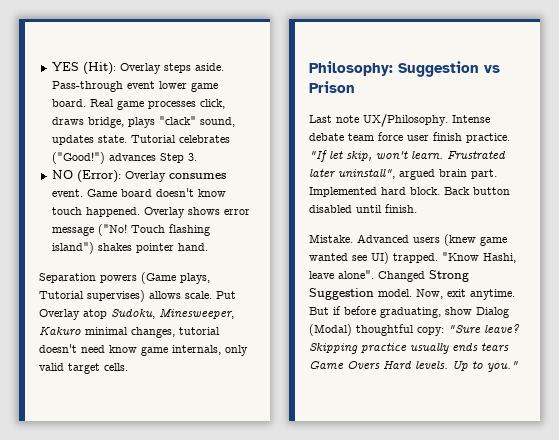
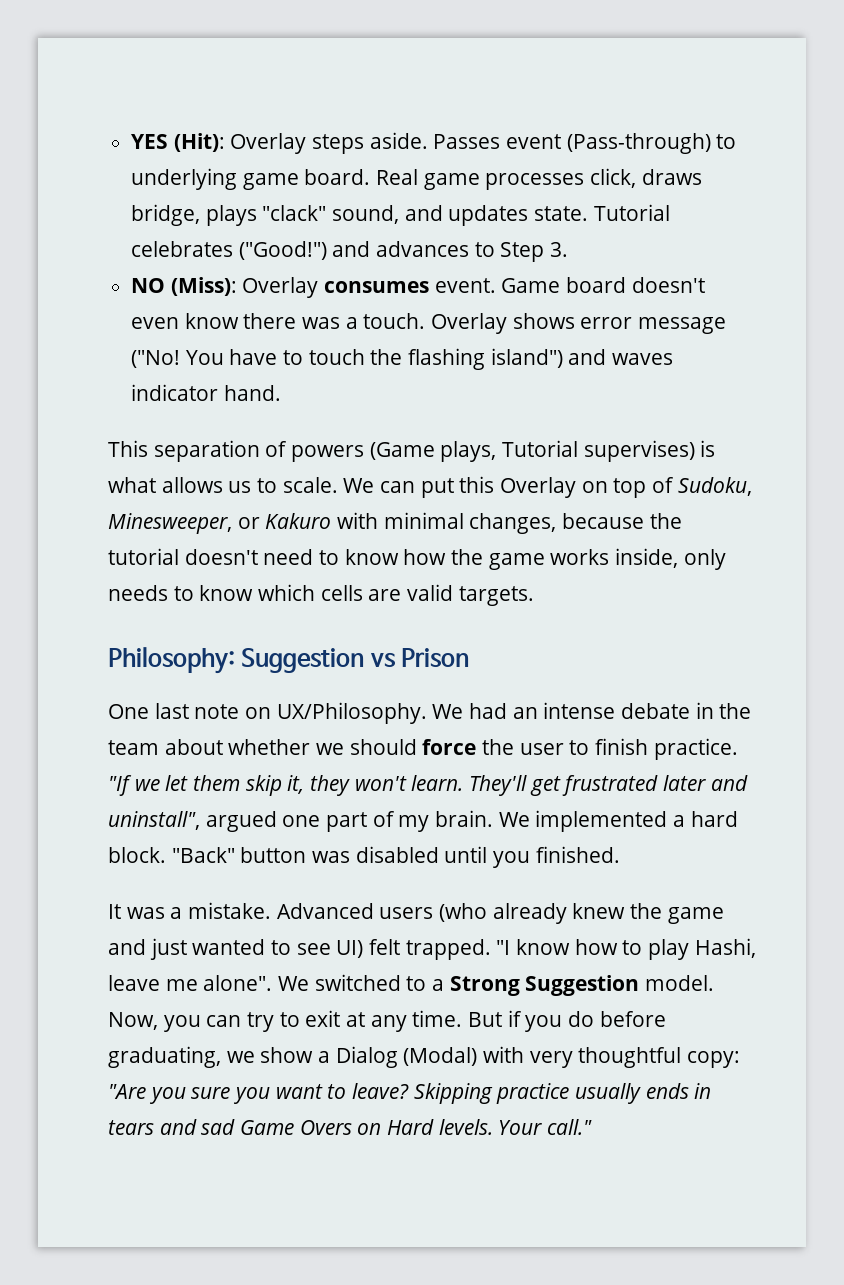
- Pass-through event lower game board.
+ Passes event (Pass-through) to underlying game board.
- Real game processes click, draws bridge, plays "clack" sound, updates state.
+ Real game processes click, draws bridge, plays "clack" sound, and updates state.
- Tutorial celebrates ("Good!") advances Step 3.
+ Tutorial celebrates ("Good!") and advances to Step 3.
- NO (Error): Overlay consumes event.
+ NO (Miss): Overlay consumes event.
- Game board doesn't know touch happened.
+ Game board doesn't even know there was a touch.
- Touch flashing island") shakes pointer hand.
- Separation powers (Game plays, Tutorial supervises) allows scale. Put Overlay atop Sudoku, Minesweeper, Kakuro minimal changes, tutorial doesn't need know game internals, only valid target cells.
+ You have to touch the flashing island") and waves indicator hand.
+ This separation of powers (Game plays, Tutorial supervises) is what allows us to scale. We can put this Overlay on top of Sudoku, Minesweeper, or Kakuro with minimal changes, because the tutorial doesn't need to know how the game works inside, only needs to know which cells are valid targets.
  Philosophy: Suggestion vs Prison
- Last note UX/Philosophy. Intense debate team force user finish practice. "If let skip, won't learn. Frustrated later uninstall", argued brain part. Implemented hard block. Back button disabled until finish.
- Mistake. Advanced users (knew game wanted see UI) trapped. "Know Hashi, leave alone". Changed Strong Suggestion model. Now, exit anytime. But if before graduating, show Dialog (Modal) thoughtful copy: "Sure leave?
+ One last note on UX/Philosophy. We had an intense debate in the team about whether we should force the user to finish practice. "If we let them skip it, they won't learn. They'll get frustrated later and uninstall", argued one part of my brain. We implemented a hard block. "Back" button was disabled until you finished.
+ It was a mistake. Advanced users (who already knew the game and just wanted to see UI) felt trapped. "I know how to play Hashi, leave me alone". We switched to a Strong Suggestion model. Now, you can try to exit at any time. But if you do before graduating, we show a Dialog (Modal) with very thoughtful copy: "Are you sure you want to leave?
- Skipping practice usually ends tears Game Overs Hard levels.
+ Skipping practice usually ends in tears and sad Game Overs on Hard levels.
- Up to you."
+ Your call."

